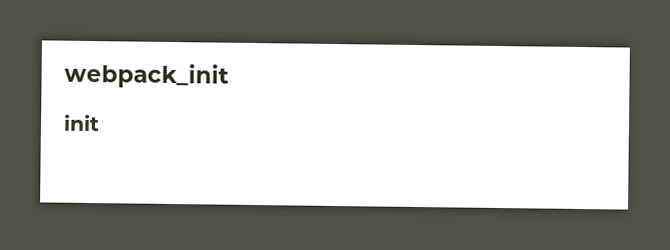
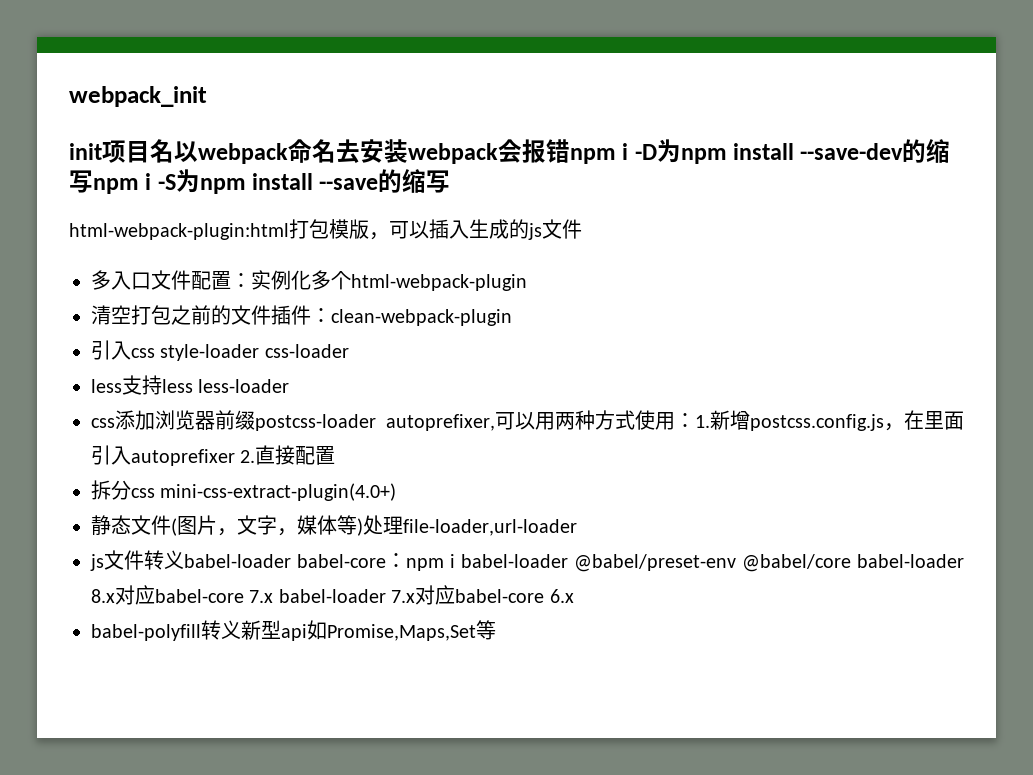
- init
+ init项目名以webpack命名去安装webpack会报错npm i -D为npm install --save-dev的缩写npm i -S为npm install --save的缩写
+ html-webpack-plugin:html打包模版，可以插入生成的js文件
+ 多入口文件配置：实例化多个html-webpack-plugin
+ 清空打包之前的文件插件：clean-webpack-plugin
+ 引入css style-loader css-loader
+ less支持less less-loader
+ css添加浏览器前缀postcss-loader autoprefixer,可以用两种方式使用：1.新增postcss.config.js，在里面引入autoprefixer 2.直接配置
+ 拆分css mini-css-extract-plugin(4.0+)
+ 静态文件(图片，文字，媒体等)处理file-loader,url-loader
+ js文件转义babel-loader babel-core：npm i babel-loader @babel/preset-env @babel/core babel-loader 8.x对应babel-core 7.x babel-loader 7.x对应babel-core 6.x
+ babel-polyfill转义新型api如Promise,Maps,Set等

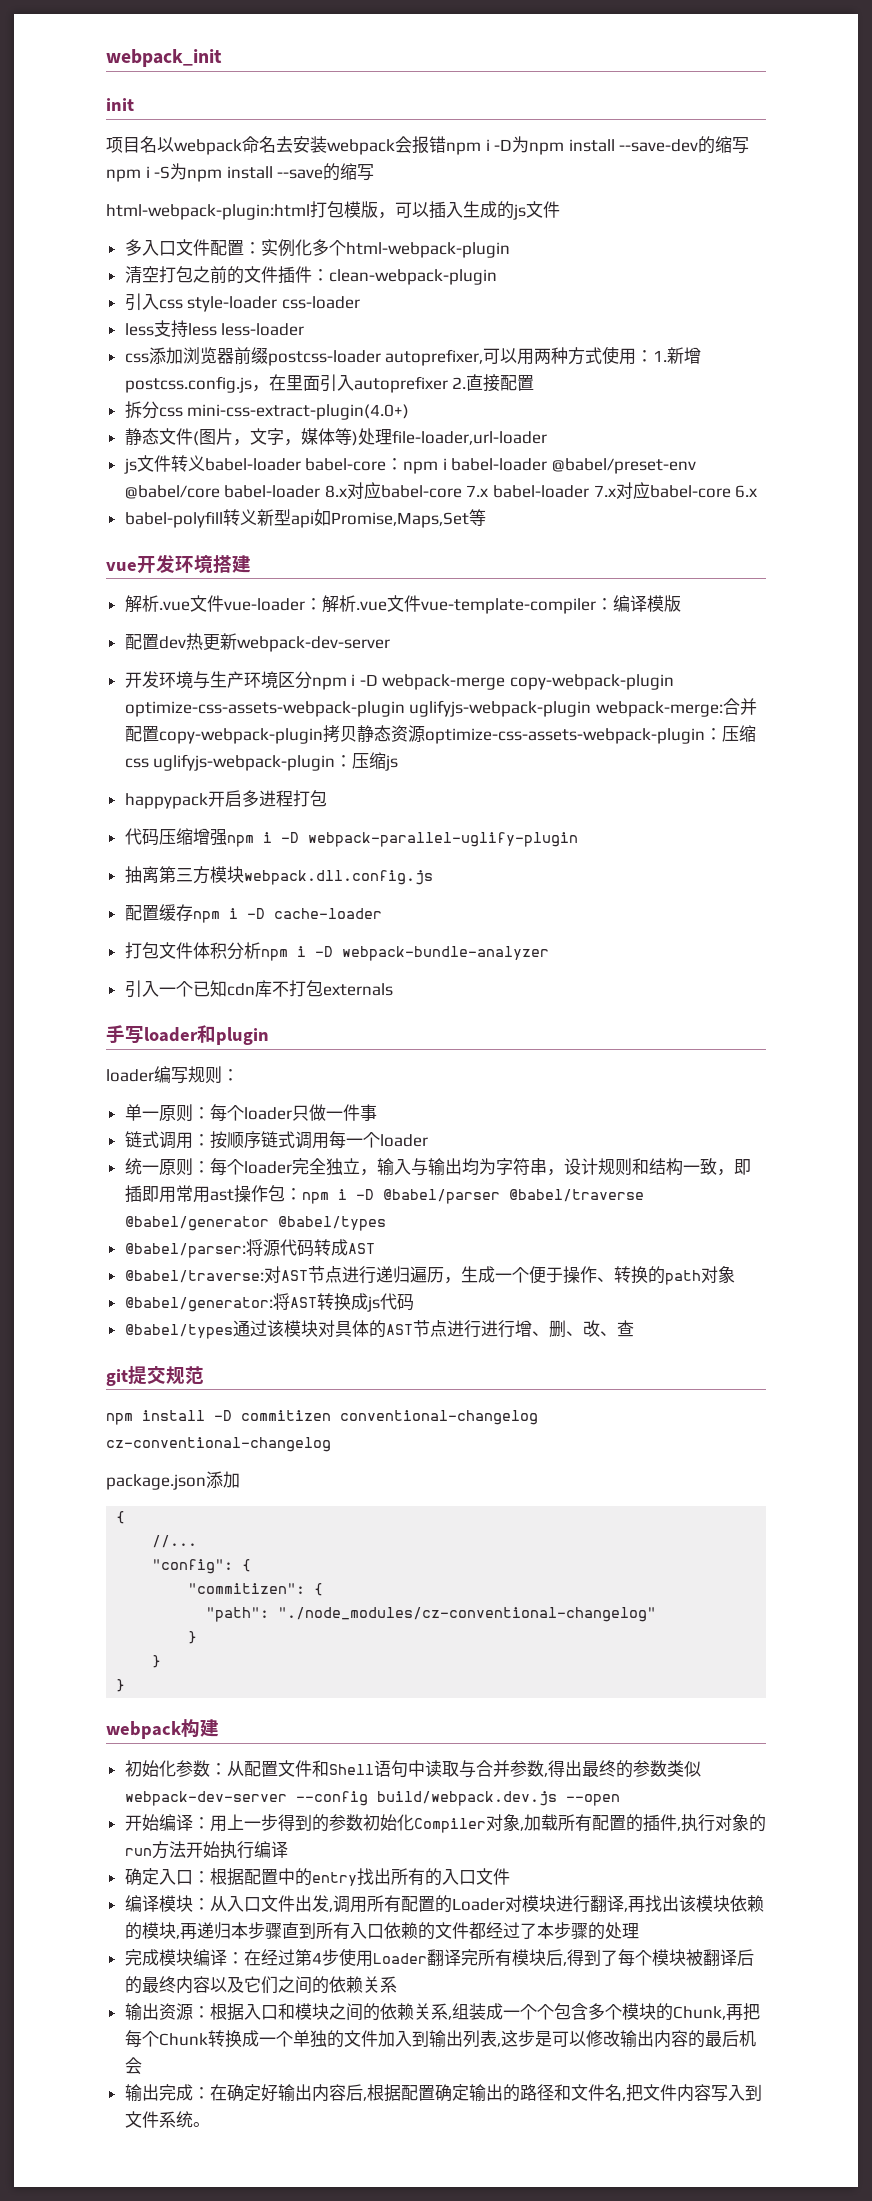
- init项目名以webpack命名去安装webpack会报错npm i -D为npm install --save-dev的缩写npm i -S为npm install --save的缩写
+ init
+ 项目名以webpack命名去安装webpack会报错npm i -D为npm install --save-dev的缩写npm i -S为npm install --save的缩写
+ vue开发环境搭建
+ 解析.vue文件vue-loader：解析.vue文件vue-template-compiler：编译模版
+ 配置dev热更新webpack-dev-server
+ 开发环境与生产环境区分npm i -D webpack-merge copy-webpack-plugin optimize-css-assets-webpack-plugin uglifyjs-webpack-plugin webpack-merge:合并配置copy-webpack-plugin拷贝静态资源optimize-css-assets-webpack-plugin：压缩css uglifyjs-webpack-plugin：压缩js
+ happypack开启多进程打包
+ 代码压缩增强npm i -D webpack-parallel-uglify-plugin
+ 抽离第三方模块webpack.dll.config.js
+ 配置缓存npm i -D cache-loader
+ 打包文件体积分析npm i -D webpack-bundle-analyzer
+ 引入一个已知cdn库不打包externals
+ 手写loader和plugin
+ loader编写规则：
+ 单一原则：每个loader只做一件事
+ 链式调用：按顺序链式调用每一个loader
+ 统一原则：每个loader完全独立，输入与输出均为字符串，设计规则和结构一致，即插即用常用ast操作包：npm i -D @babel/parser @babel/traverse @babel/generator @babel/types
+ @babel/parser:将源代码转成AST
+ @babel/traverse:对AST节点进行递归遍历，生成一个便于操作、转换的path对象
+ @babel/generator:将AST转换成js代码
+ @babel/types通过该模块对具体的AST节点进行进行增、删、改、查
+ git提交规范
+ npm install -D commitizen conventional-changelog cz-conventional-changelog
+ package.json添加
+ {
+ //...
+ "config": {
+ "commitizen": {
+ "path": "./node_modules/cz-conventional-changelog"
+ }
+ }
+ }
+ webpack构建
+ 初始化参数：从配置文件和Shell语句中读取与合并参数,得出最终的参数类似webpack-dev-server --config build/webpack.dev.js --open
+ 开始编译：用上一步得到的参数初始化Compiler对象,加载所有配置的插件,执行对象的run方法开始执行编译
+ 确定入口：根据配置中的entry找出所有的入口文件
+ 编译模块：从入口文件出发,调用所有配置的Loader对模块进行翻译,再找出该模块依赖的模块,再递归本步骤直到所有入口依赖的文件都经过了本步骤的处理
+ 完成模块编译：在经过第4步使用Loader翻译完所有模块后,得到了每个模块被翻译后的最终内容以及它们之间的依赖关系
+ 输出资源：根据入口和模块之间的依赖关系,组装成一个个包含多个模块的Chunk,再把每个Chunk转换成一个单独的文件加入到输出列表,这步是可以修改输出内容的最后机会
+ 输出完成：在确定好输出内容后,根据配置确定输出的路径和文件名,把文件内容写入到文件系统。

